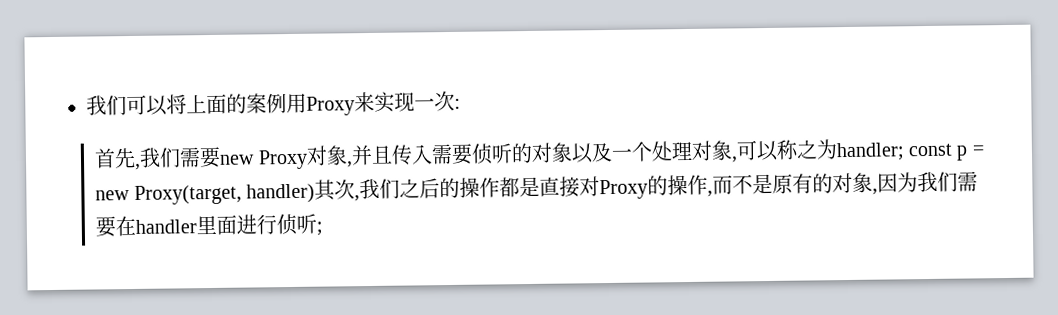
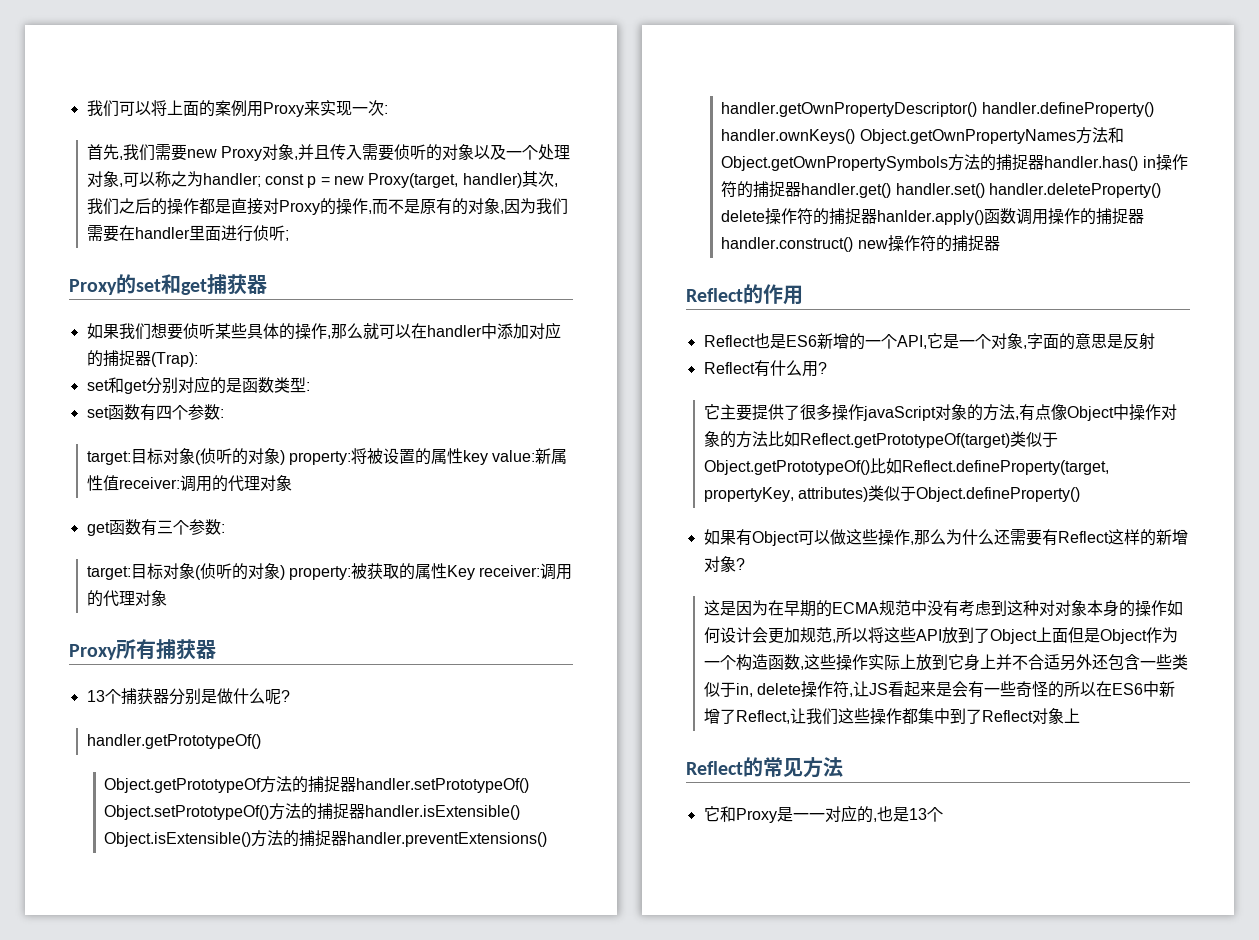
+ Proxy的set和get捕获器
+ 如果我们想要侦听某些具体的操作,那么就可以在handler中添加对应的捕捉器(Trap):
+ set和get分别对应的是函数类型:
+ set函数有四个参数:
+ target:目标对象(侦听的对象) property:将被设置的属性key value:新属性值receiver:调用的代理对象
+ get函数有三个参数:
+ target:目标对象(侦听的对象) property:被获取的属性Key receiver:调用的代理对象
+ Proxy所有捕获器
+ 13个捕获器分别是做什么呢?
+ handler.getPrototypeOf()
+ Object.getPrototypeOf方法的捕捉器handler.setPrototypeOf() Object.setPrototypeOf()方法的捕捉器handler.isExtensible() Object.isExtensible()方法的捕捉器handler.preventExtensions() handler.getOwnPropertyDescriptor() handler.defineProperty() handler.ownKeys() Object.getOwnPropertyNames方法和Object.getOwnPropertySymbols方法的捕捉器handler.has() in操作符的捕捉器handler.get() handler.set() handler.deleteProperty() delete操作符的捕捉器hanlder.apply()函数调用操作的捕捉器handler.construct() new操作符的捕捉器
+ Reflect的作用
+ Reflect也是ES6新增的一个API,它是一个对象,字面的意思是反射
+ Reflect有什么用?
+ 它主要提供了很多操作javaScript对象的方法,有点像Object中操作对象的方法比如Reflect.getPrototypeOf(target)类似于Object.getPrototypeOf()比如Reflect.defineProperty(target, propertyKey, attributes)类似于Object.defineProperty()
+ 如果有Object可以做这些操作,那么为什么还需要有Reflect这样的新增对象?
+ 这是因为在早期的ECMA规范中没有考虑到这种对对象本身的操作如何设计会更加规范,所以将这些API放到了Object上面但是Object作为一个构造函数,这些操作实际上放到它身上并不合适另外还包含一些类似于in, delete操作符,让JS看起来是会有一些奇怪的所以在ES6中新增了Reflect,让我们这些操作都集中到了Reflect对象上
+ Reflect的常见方法
+ 它和Proxy是一一对应的,也是13个

